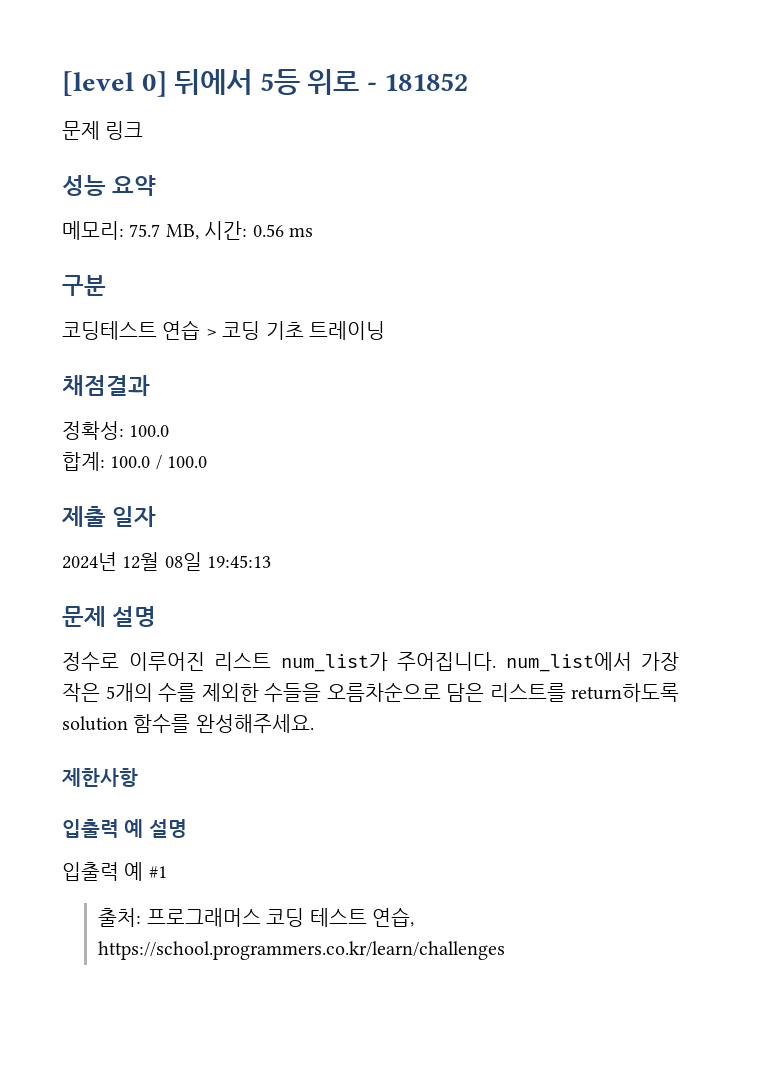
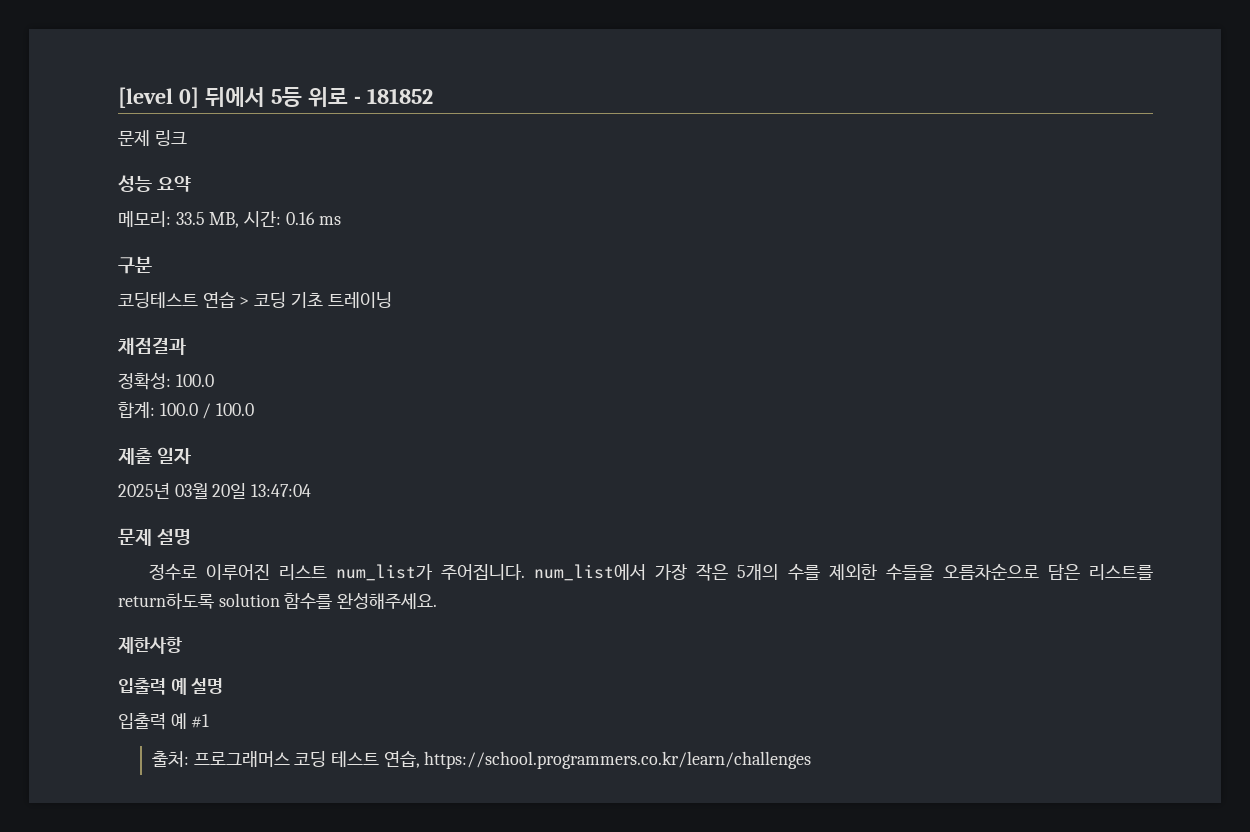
- 메모리: 75.7 MB, 시간: 0.56 ms
+ 메모리: 33.5 MB, 시간: 0.16 ms
- 2024년 12월 08일 19:45:13
+ 2025년 03월 20일 13:47:04

